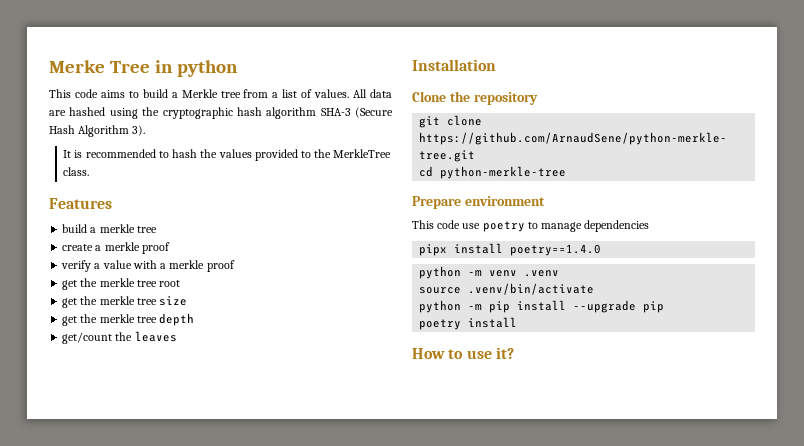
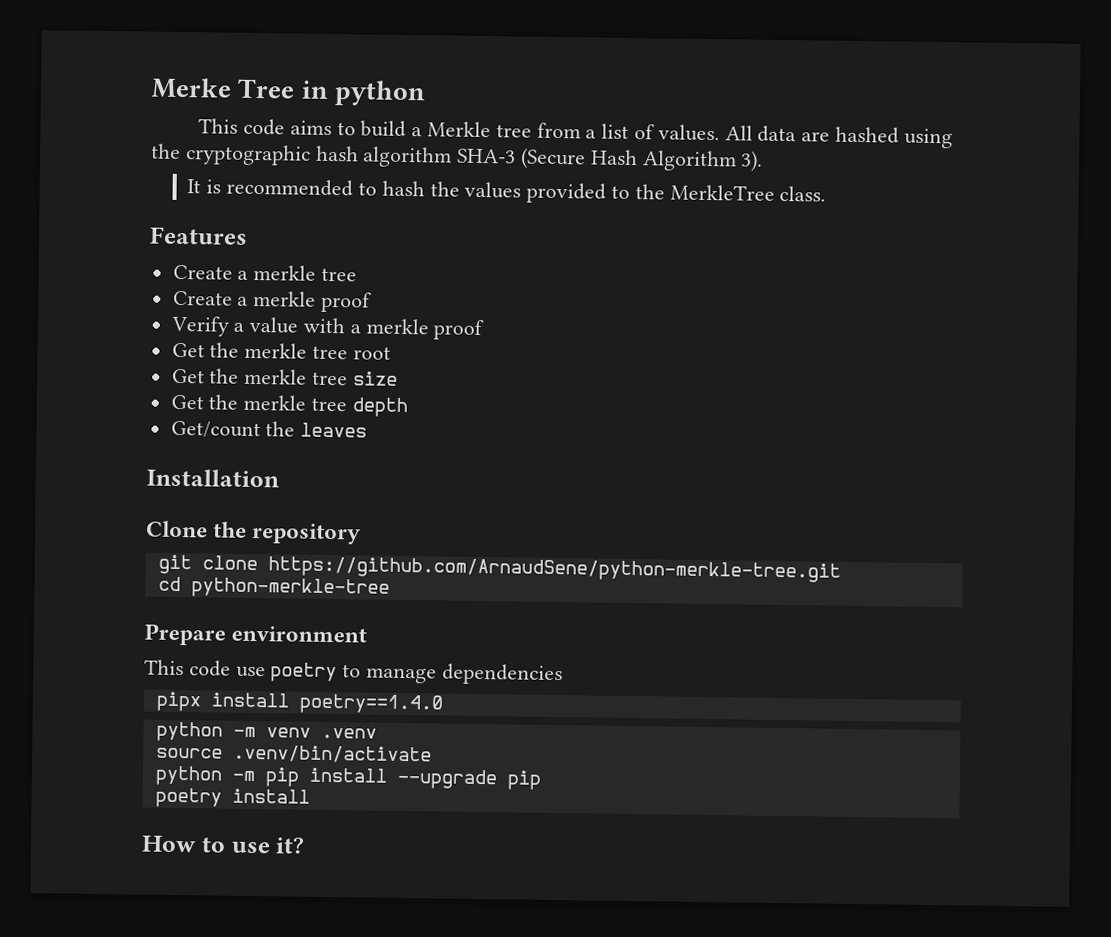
- build a merkle tree
+ Create a merkle tree
- create a merkle proof
- verify a value with a merkle proof
+ Create a merkle proof
+ Verify a value with a merkle proof
- get the merkle tree root
+ Get the merkle tree root
- get the merkle tree size
+ Get the merkle tree size
- get the merkle tree depth
+ Get the merkle tree depth
- get/count the leaves
+ Get/count the leaves

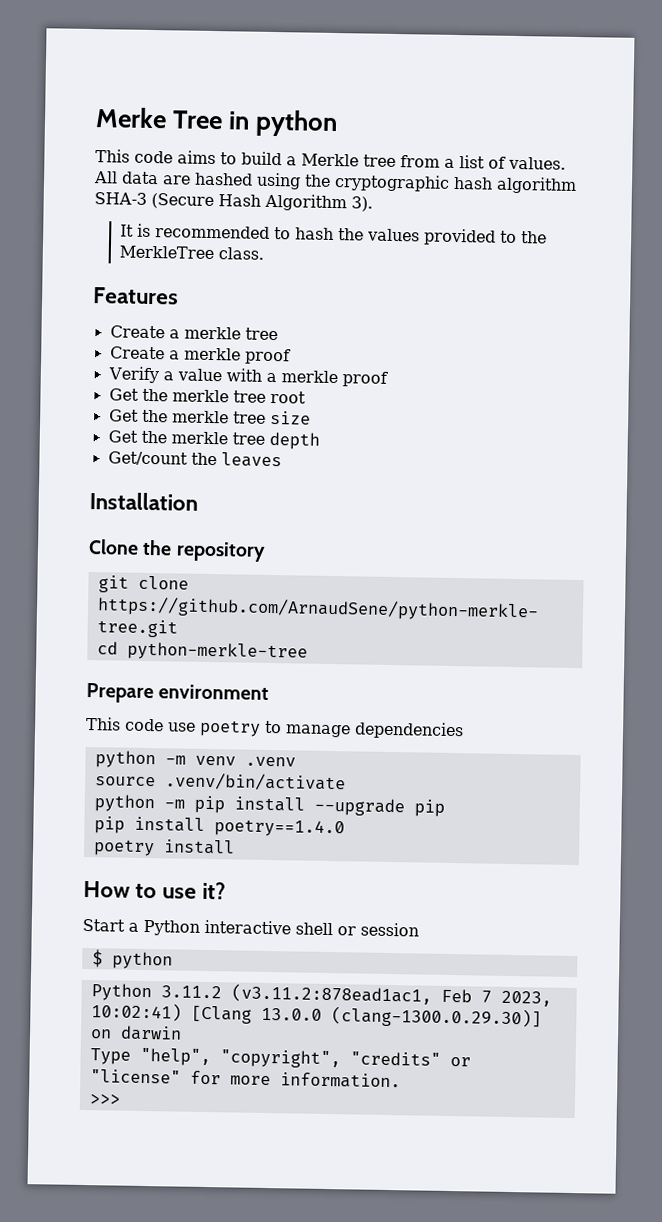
- pipx install poetry==1.4.0
+ pip install poetry==1.4.0
+ Start a Python interactive shell or session
+ $ python
+ Python 3.11.2 (v3.11.2:878ead1ac1, Feb 7 2023, 10:02:41) [Clang 13.0.0 (clang-1300.0.29.30)] on darwin
+ Type "help", "copyright", "credits" or "license" for more information.
+ >>>

